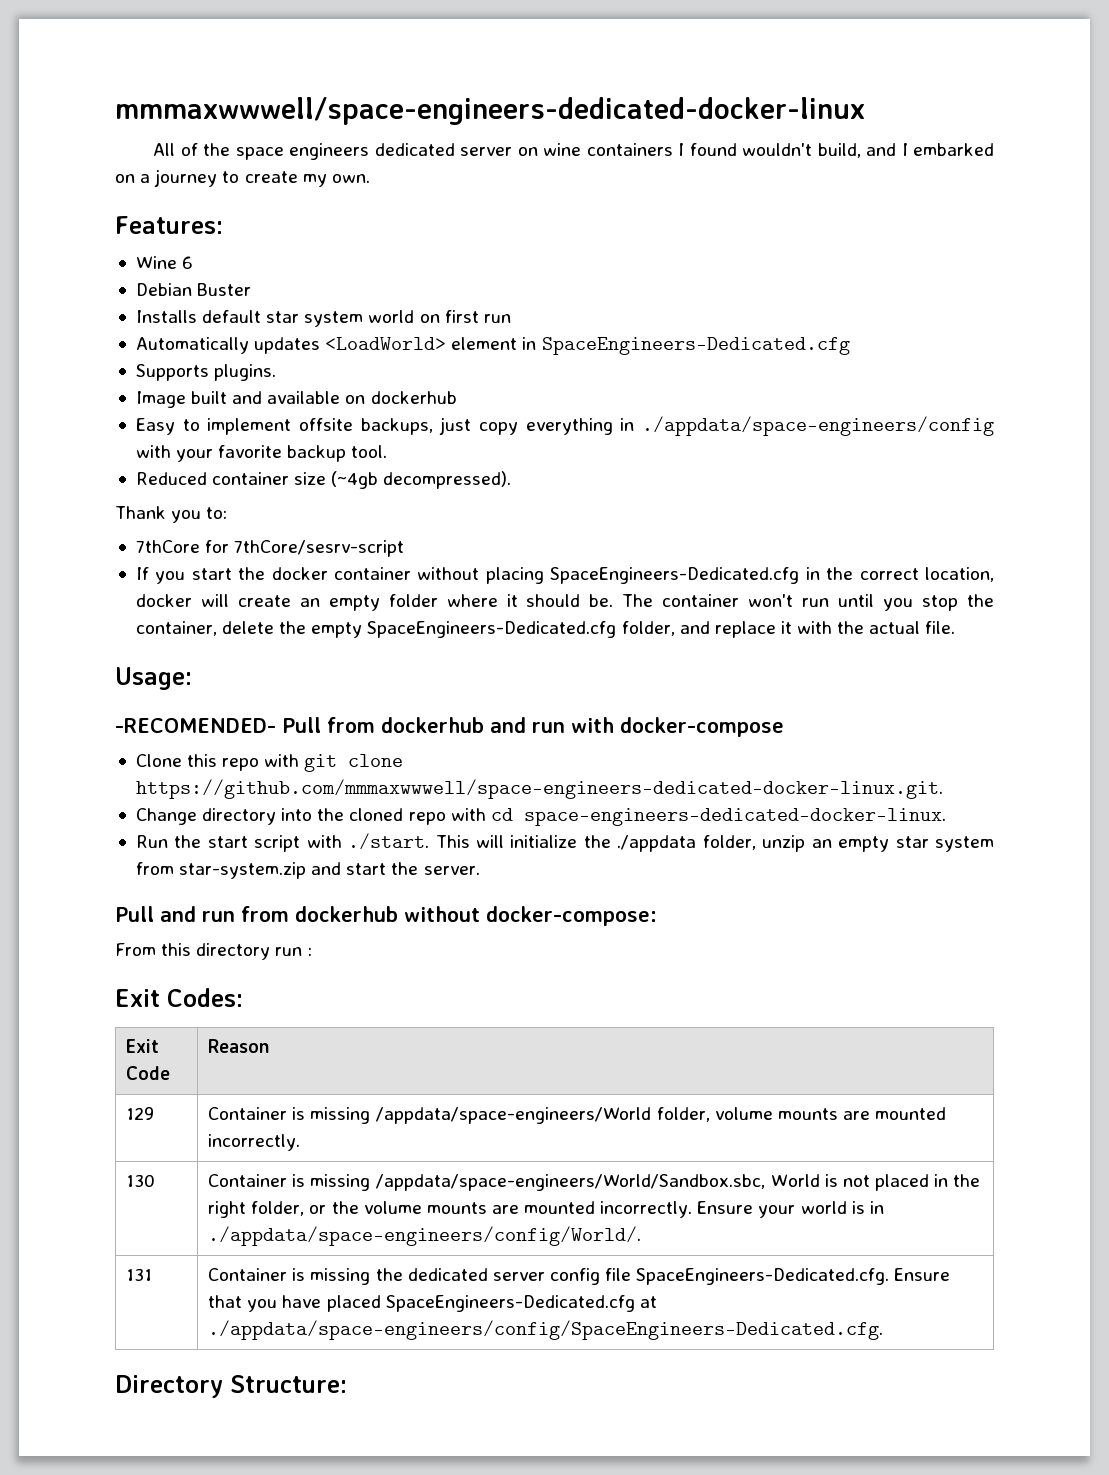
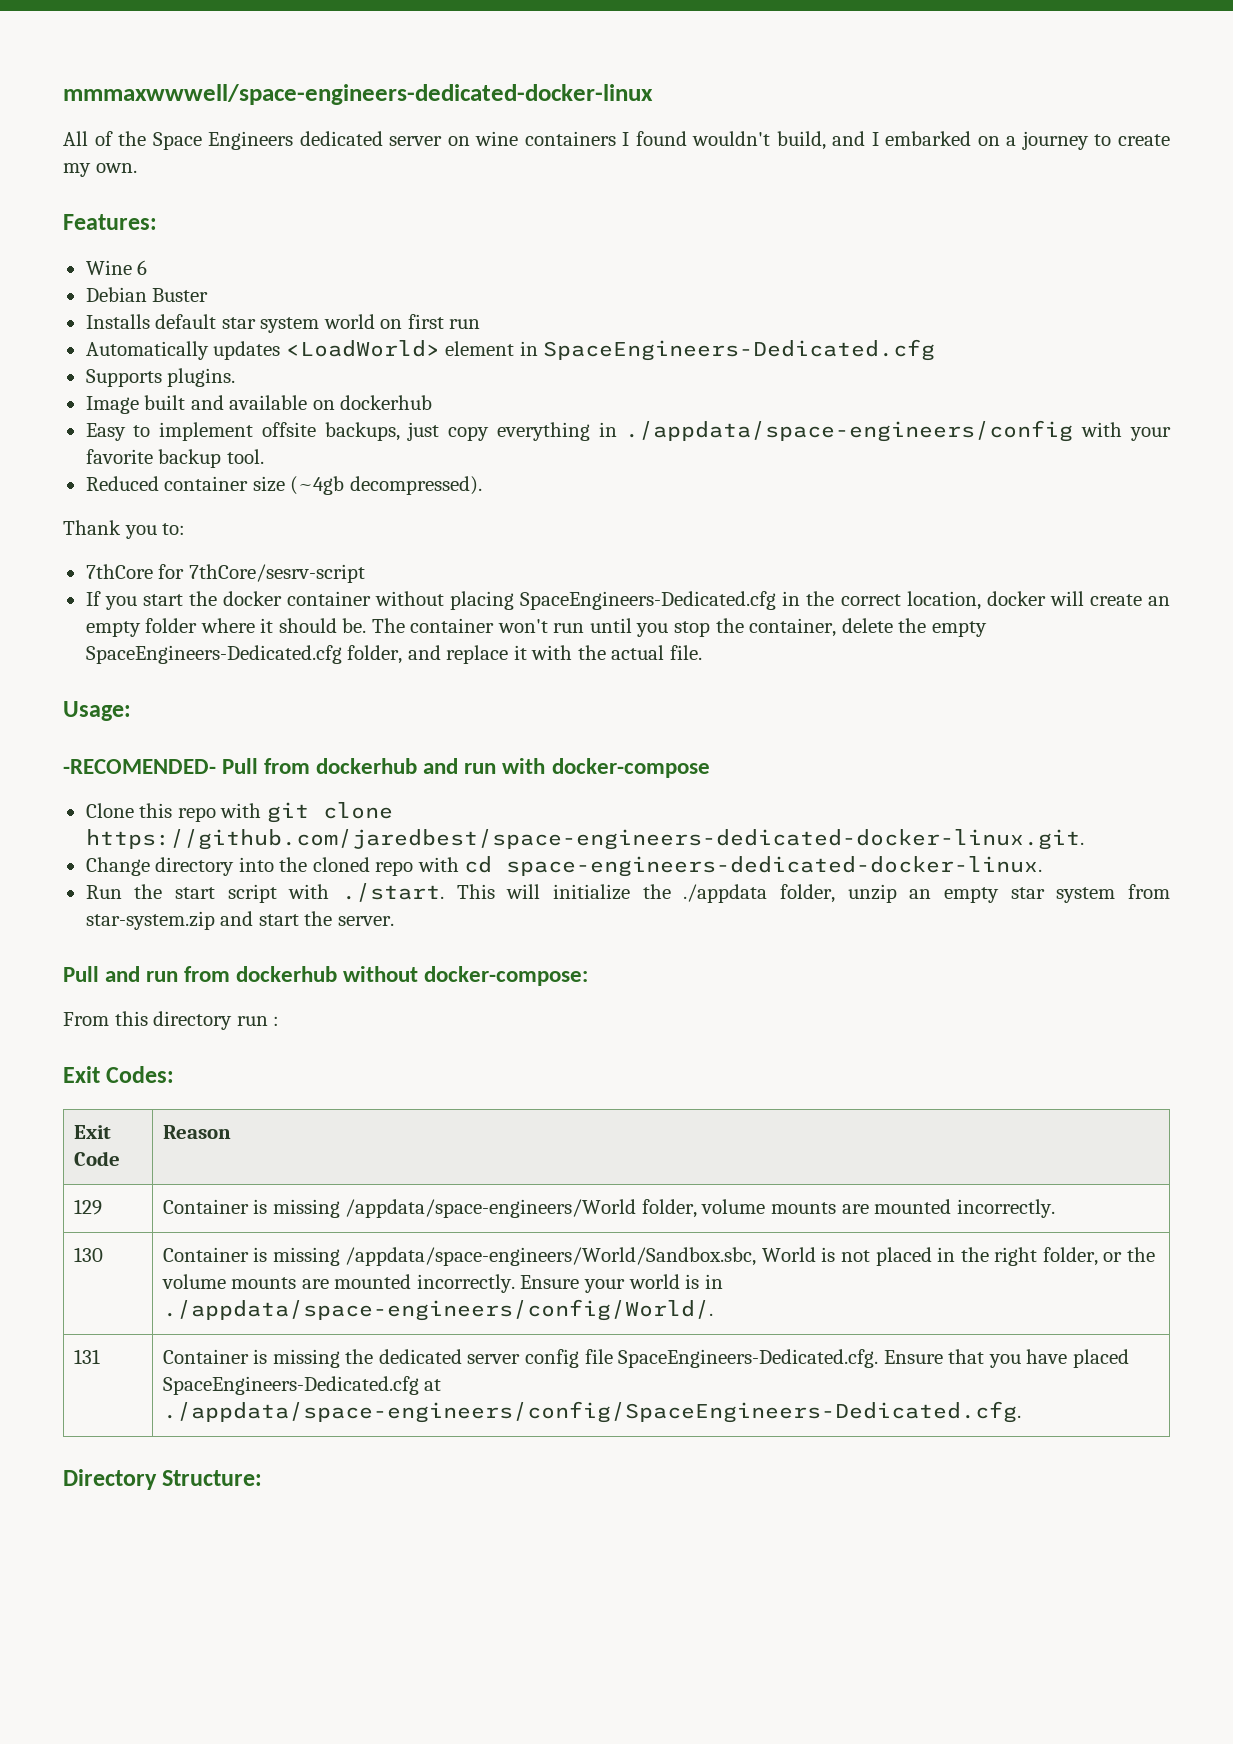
- All of the space engineers dedicated server on wine containers I found wouldn't build, and I embarked on a journey to create my own.
+ All of the Space Engineers dedicated server on wine containers I found wouldn't build, and I embarked on a journey to create my own.
- Clone this repo with git clone https://github.com/mmmaxwwwell/space-engineers-dedicated-docker-linux.git.
+ Clone this repo with git clone https://github.com/jaredbest/space-engineers-dedicated-docker-linux.git.

